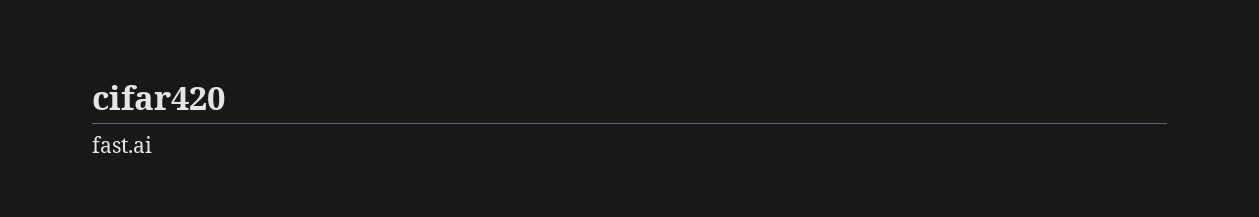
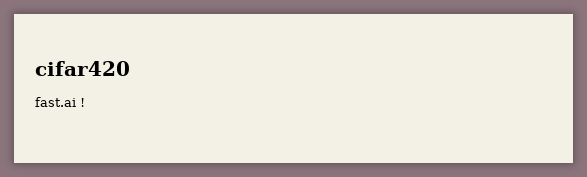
- fast.ai
+ fast.ai !

